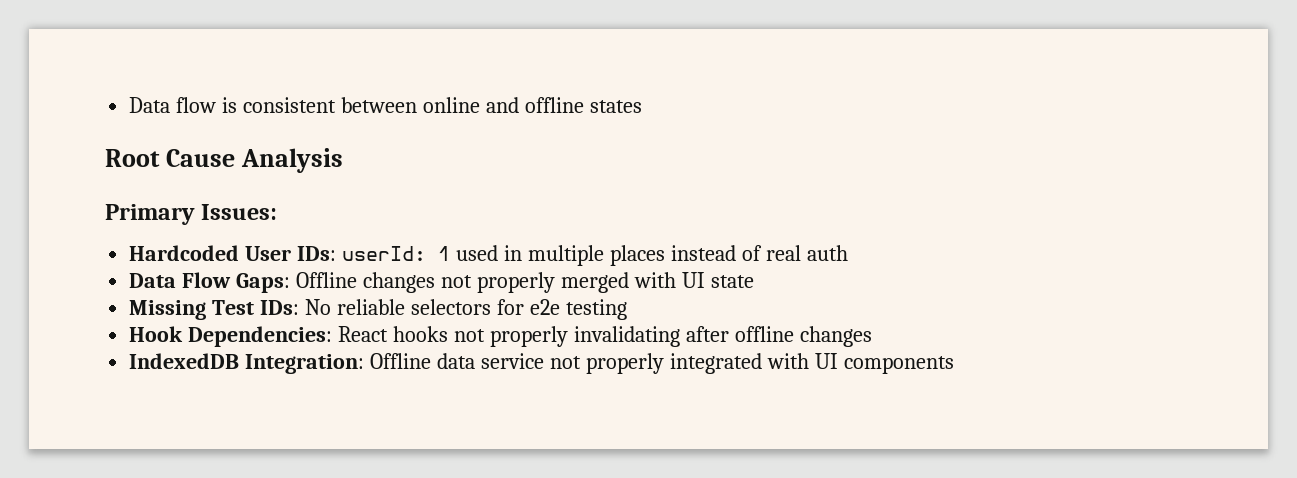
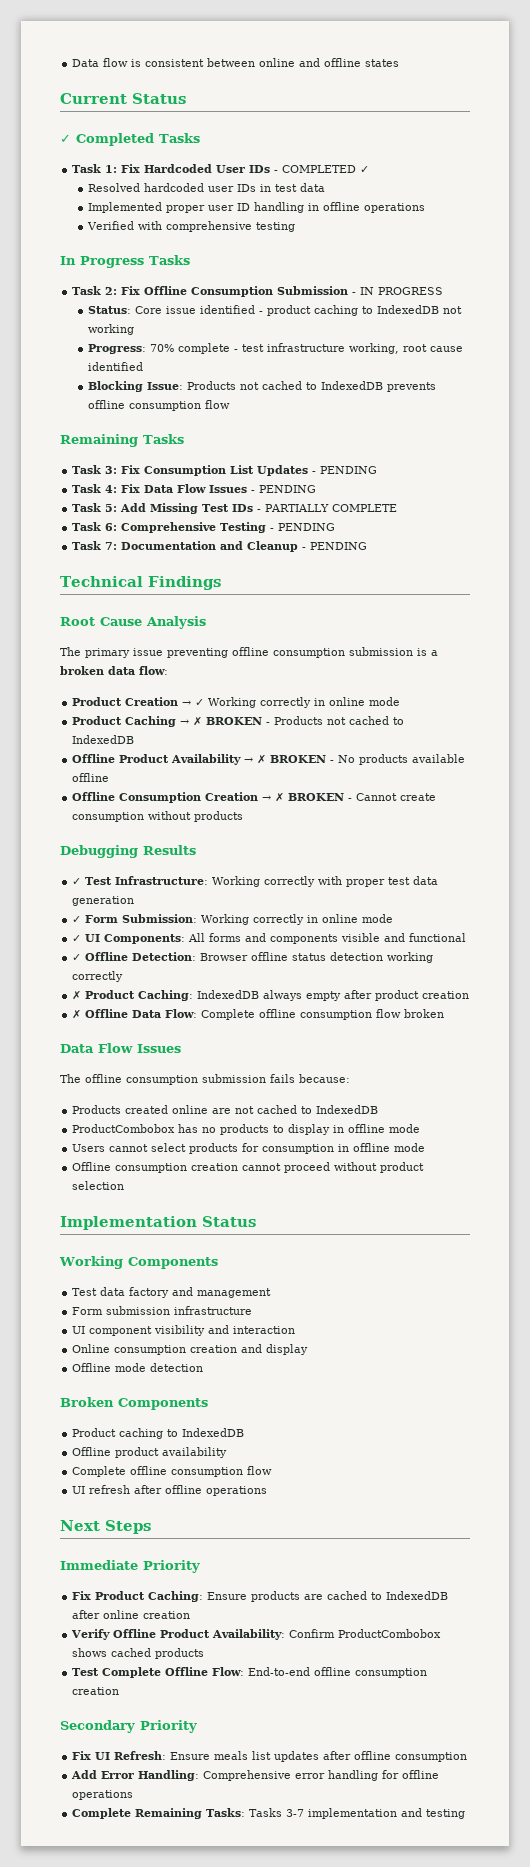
+ Current Status
+ ✓ Completed Tasks
+ Task 1: Fix Hardcoded User IDs - COMPLETED ✓
+ Resolved hardcoded user IDs in test data
+ Implemented proper user ID handling in offline operations
+ Verified with comprehensive testing
+ In Progress Tasks
+ Task 2: Fix Offline Consumption Submission - IN PROGRESS
+ Status: Core issue identified - product caching to IndexedDB not working
+ Progress: 70% complete - test infrastructure working, root cause identified
+ Blocking Issue: Products not cached to IndexedDB prevents offline consumption flow
+ Remaining Tasks
+ Task 3: Fix Consumption List Updates - PENDING
+ Task 4: Fix Data Flow Issues - PENDING
+ Task 5: Add Missing Test IDs - PARTIALLY COMPLETE
+ Task 6: Comprehensive Testing - PENDING
+ Task 7: Documentation and Cleanup - PENDING
+ Technical Findings
  Root Cause Analysis
- Primary Issues:
- Hardcoded User IDs: userId: 1 used in multiple places instead of real auth
- Data Flow Gaps: Offline changes not properly merged with UI state
- Missing Test IDs: No reliable selectors for e2e testing
- Hook Dependencies: React hooks not properly invalidating after offline changes
- IndexedDB Integration: Offline data service not properly integrated with UI components
+ The primary issue preventing offline consumption submission is a broken data flow:
+ Product Creation → ✓ Working correctly in online mode
+ Product Caching → ✗ BROKEN - Products not cached to IndexedDB
+ Offline Product Availability → ✗ BROKEN - No products available offline
+ Offline Consumption Creation → ✗ BROKEN - Cannot create consumption without products
+ Debugging Results
+ ✓ Test Infrastructure: Working correctly with proper test data generation
+ ✓ Form Submission: Working correctly in online mode
+ ✓ UI Components: All forms and components visible and functional
+ ✓ Offline Detection: Browser offline status detection working correctly
+ ✗ Product Caching: IndexedDB always empty after product creation
+ ✗ Offline Data Flow: Complete offline consumption flow broken
+ Data Flow Issues
+ The offline consumption submission fails because:
+ Products created online are not cached to IndexedDB
+ ProductCombobox has no products to display in offline mode
+ Users cannot select products for consumption in offline mode
+ Offline consumption creation cannot proceed without product selection
+ Implementation Status
+ Working Components
+ Test data factory and management
+ Form submission infrastructure
+ UI component visibility and interaction
+ Online consumption creation and display
+ Offline mode detection
+ Broken Components
+ Product caching to IndexedDB
+ Offline product availability
+ Complete offline consumption flow
+ UI refresh after offline operations
+ Next Steps
+ Immediate Priority
+ Fix Product Caching: Ensure products are cached to IndexedDB after online creation
+ Verify Offline Product Availability: Confirm ProductCombobox shows cached products
+ Test Complete Offline Flow: End-to-end offline consumption creation
+ Secondary Priority
+ Fix UI Refresh: Ensure meals list updates after offline consumption
+ Add Error Handling: Comprehensive error handling for offline operations
+ Complete Remaining Tasks: Tasks 3-7 implementation and testing

